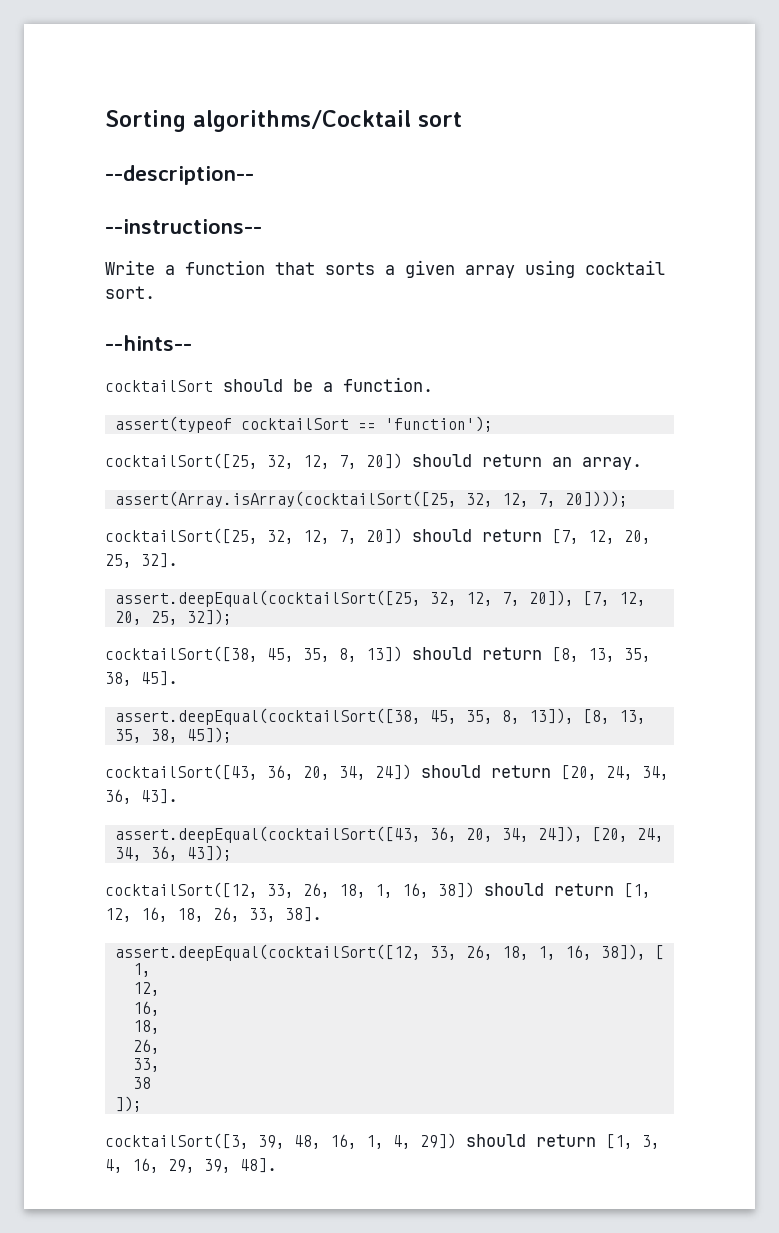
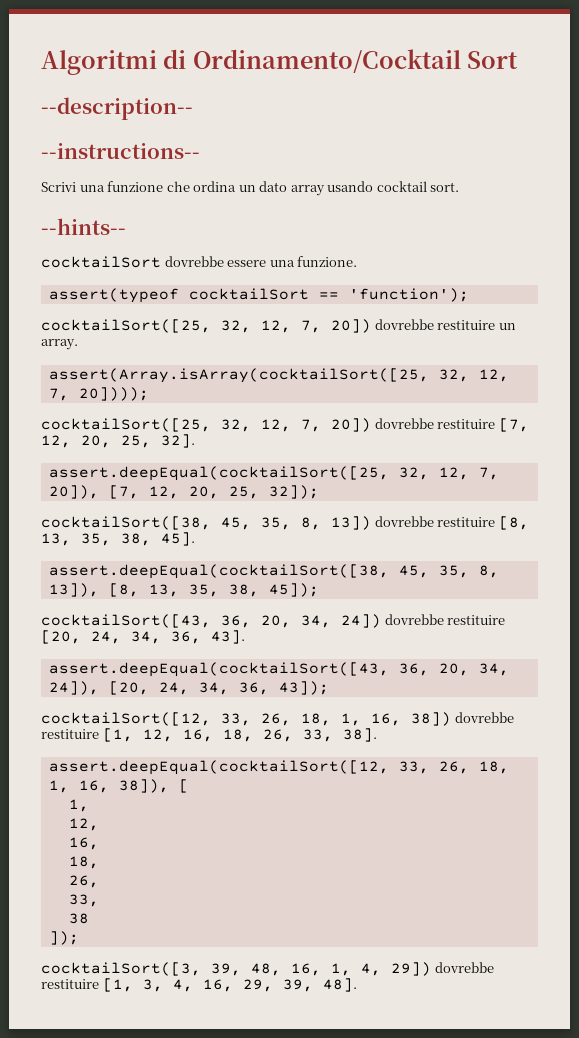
- Sorting algorithms/Cocktail sort
+ Algoritmi di Ordinamento/Cocktail Sort
  --description--
  --instructions--
- Write a function that sorts a given array using cocktail sort.
+ Scrivi una funzione che ordina un dato array usando cocktail sort.
- cocktailSort should be a function.
+ cocktailSort dovrebbe essere una funzione.
- cocktailSort([25, 32, 12, 7, 20]) should return an array.
+ cocktailSort([25, 32, 12, 7, 20]) dovrebbe restituire un array.
- cocktailSort([25, 32, 12, 7, 20]) should return [7, 12, 20, 25, 32].
+ cocktailSort([25, 32, 12, 7, 20]) dovrebbe restituire [7, 12, 20, 25, 32].
- cocktailSort([38, 45, 35, 8, 13]) should return [8, 13, 35, 38, 45].
+ cocktailSort([38, 45, 35, 8, 13]) dovrebbe restituire [8, 13, 35, 38, 45].
- cocktailSort([43, 36, 20, 34, 24]) should return [20, 24, 34, 36, 43].
+ cocktailSort([43, 36, 20, 34, 24]) dovrebbe restituire [20, 24, 34, 36, 43].
- cocktailSort([12, 33, 26, 18, 1, 16, 38]) should return [1, 12, 16, 18, 26, 33, 38].
+ cocktailSort([12, 33, 26, 18, 1, 16, 38]) dovrebbe restituire [1, 12, 16, 18, 26, 33, 38].
- cocktailSort([3, 39, 48, 16, 1, 4, 29]) should return [1, 3, 4, 16, 29, 39, 48].
+ cocktailSort([3, 39, 48, 16, 1, 4, 29]) dovrebbe restituire [1, 3, 4, 16, 29, 39, 48].

